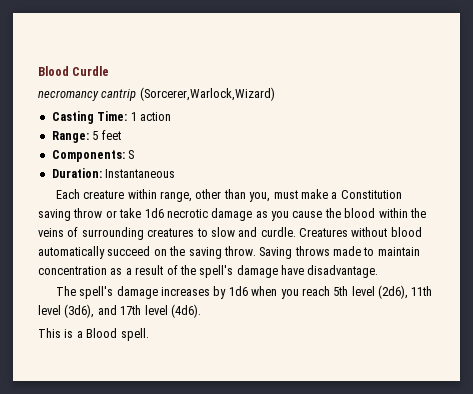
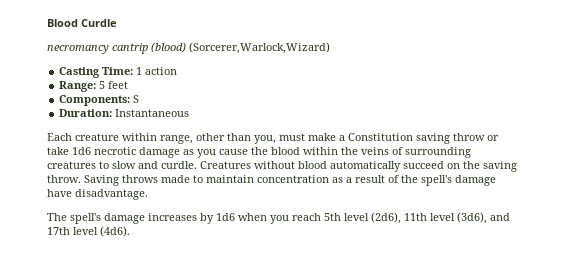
- necromancy cantrip (Sorcerer,Warlock,Wizard)
+ necromancy cantrip (blood) (Sorcerer,Warlock,Wizard)
- This is a Blood spell.

